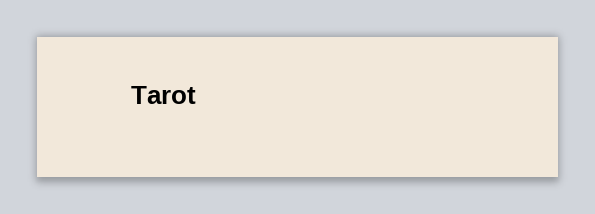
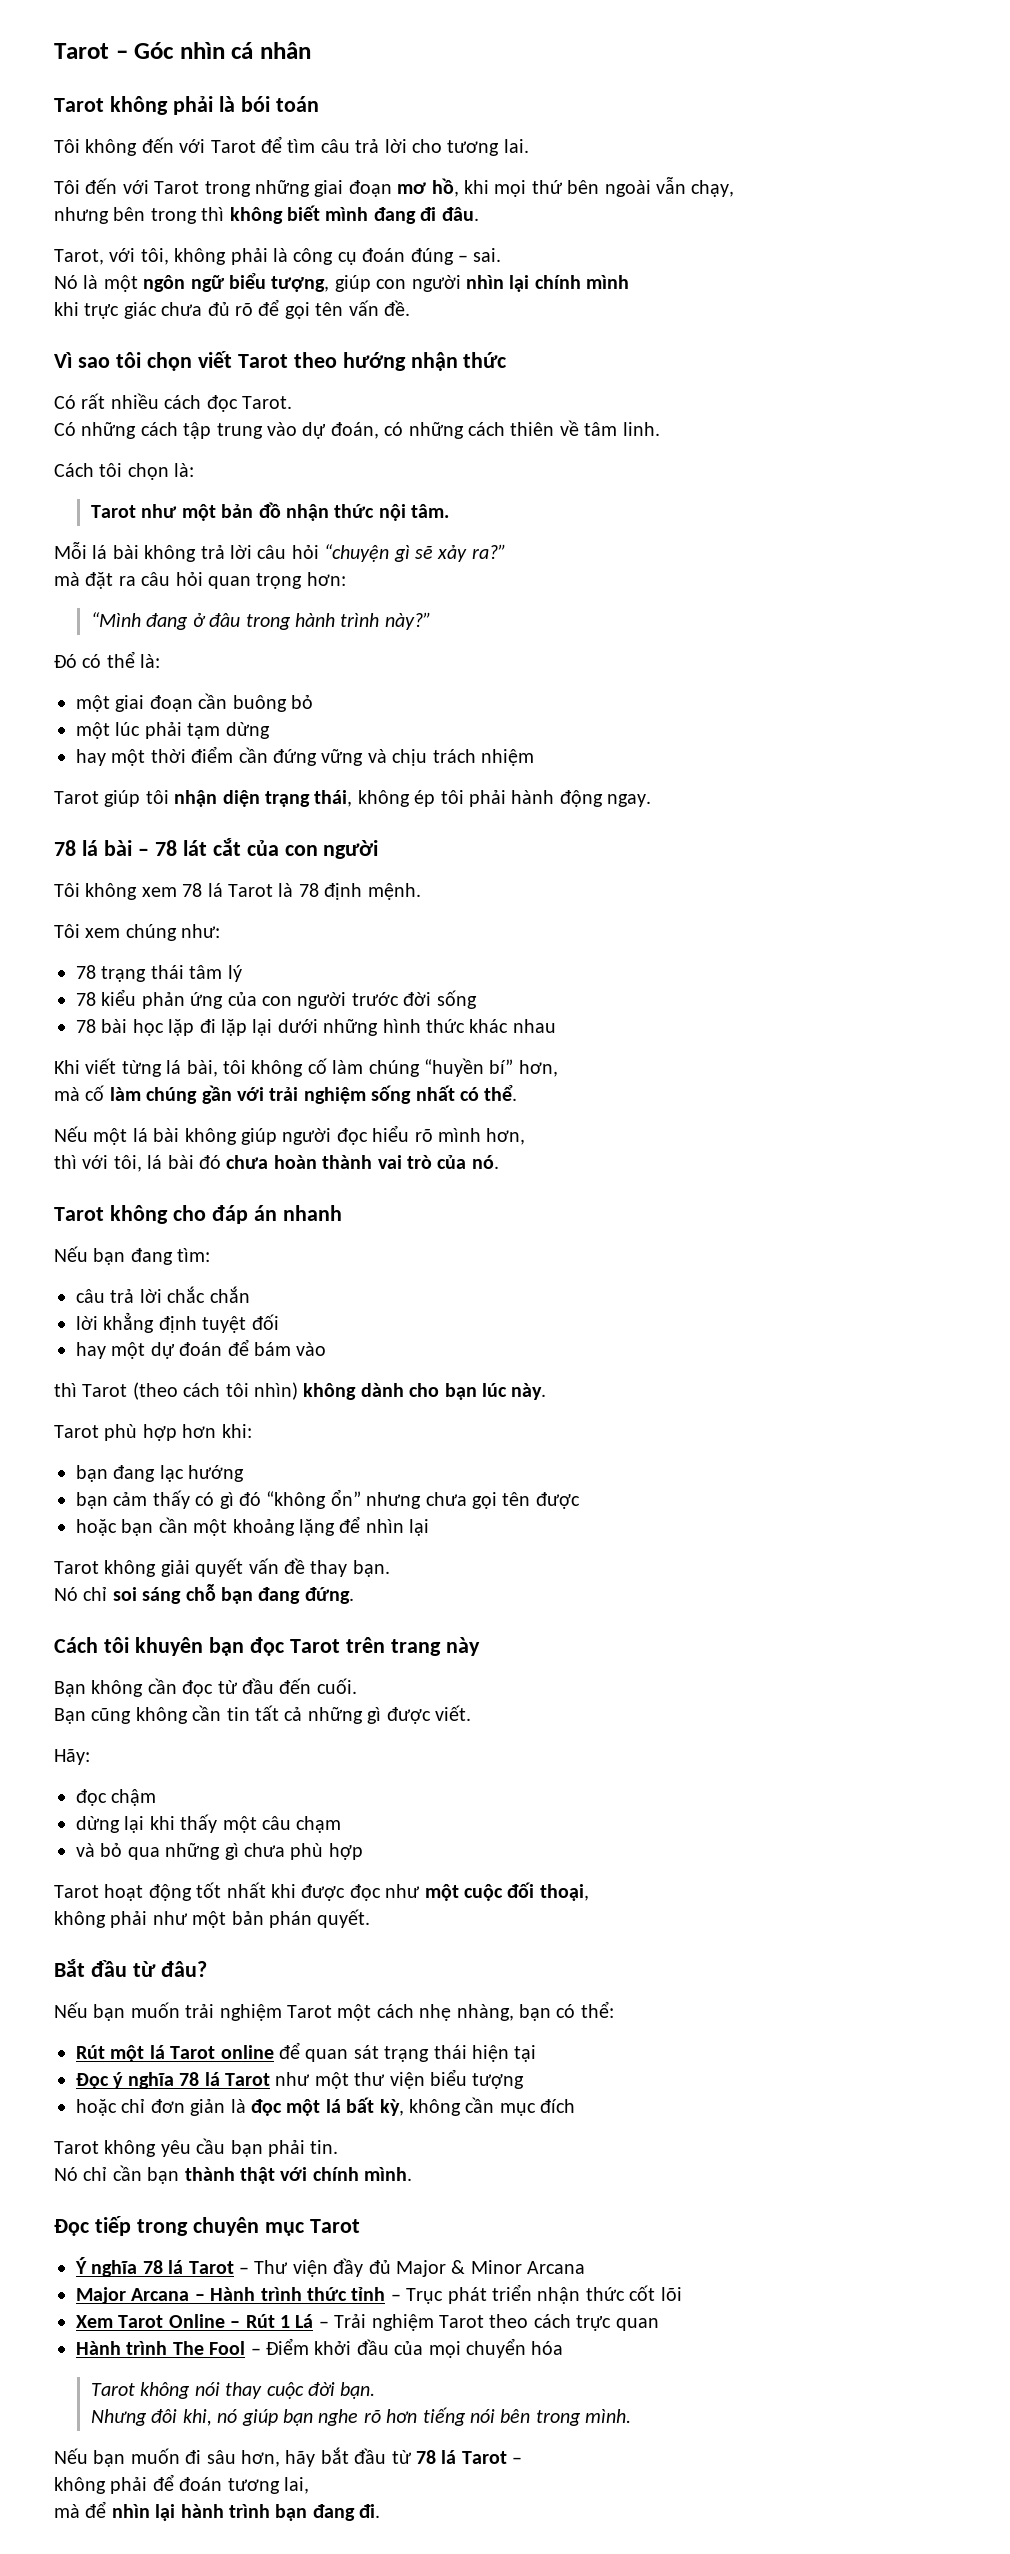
- Tarot
+ Tarot – Góc nhìn cá nhân
+ Tarot không phải là bói toán
+ Tôi không đến với Tarot để tìm câu trả lời cho tương lai.
+ Tôi đến với Tarot trong những giai đoạn mơ hồ, khi mọi thứ bên ngoài vẫn chạy,
+ nhưng bên trong thì không biết mình đang đi đâu.
+ Tarot, với tôi, không phải là công cụ đoán đúng – sai.
+ Nó là một ngôn ngữ biểu tượng, giúp con người nhìn lại chính mình
+ khi trực giác chưa đủ rõ để gọi tên vấn đề.
+ Vì sao tôi chọn viết Tarot theo hướng nhận thức
+ Có rất nhiều cách đọc Tarot.
+ Có những cách tập trung vào dự đoán, có những cách thiên về tâm linh.
+ Cách tôi chọn là:
+ Tarot như một bản đồ nhận thức nội tâm.
+ Mỗi lá bài không trả lời câu hỏi “chuyện gì sẽ xảy ra?”
+ mà đặt ra câu hỏi quan trọng hơn:
+ “Mình đang ở đâu trong hành trình này?”
+ Đó có thể là:
+ một giai đoạn cần buông bỏ
+ một lúc phải tạm dừng
+ hay một thời điểm cần đứng vững và chịu trách nhiệm
+ Tarot giúp tôi nhận diện trạng thái, không ép tôi phải hành động ngay.
+ 78 lá bài – 78 lát cắt của con người
+ Tôi không xem 78 lá Tarot là 78 định mệnh.
+ Tôi xem chúng như:
+ 78 trạng thái tâm lý
+ 78 kiểu phản ứng của con người trước đời sống
+ 78 bài học lặp đi lặp lại dưới những hình thức khác nhau
+ Khi viết từng lá bài, tôi không cố làm chúng “huyền bí” hơn,
+ mà cố làm chúng gần với trải nghiệm sống nhất có thể.
+ Nếu một lá bài không giúp người đọc hiểu rõ mình hơn,
+ thì với tôi, lá bài đó chưa hoàn thành vai trò của nó.
+ Tarot không cho đáp án nhanh
+ Nếu bạn đang tìm:
+ câu trả lời chắc chắn
+ lời khẳng định tuyệt đối
+ hay một dự đoán để bám vào
+ thì Tarot (theo cách tôi nhìn) không dành cho bạn lúc này.
+ Tarot phù hợp hơn khi:
+ bạn đang lạc hướng
+ bạn cảm thấy có gì đó “không ổn” nhưng chưa gọi tên được
+ hoặc bạn cần một khoảng lặng để nhìn lại
+ Tarot không giải quyết vấn đề thay bạn.
+ Nó chỉ soi sáng chỗ bạn đang đứng.
+ Cách tôi khuyên bạn đọc Tarot trên trang này
+ Bạn không cần đọc từ đầu đến cuối.
+ Bạn cũng không cần tin tất cả những gì được viết.
+ Hãy:
+ đọc chậm
+ dừng lại khi thấy một câu chạm
+ và bỏ qua những gì chưa phù hợp
+ Tarot hoạt động tốt nhất khi được đọc như một cuộc đối thoại,
+ không phải như một bản phán quyết.
+ Bắt đầu từ đâu?
+ Nếu bạn muốn trải nghiệm Tarot một cách nhẹ nhàng, bạn có thể:
+ Rút một lá Tarot online để quan sát trạng thái hiện tại
+ Đọc ý nghĩa 78 lá Tarot như một thư viện biểu tượng
+ hoặc chỉ đơn giản là đọc một lá bất kỳ, không cần mục đích
+ Tarot không yêu cầu bạn phải tin.
+ Nó chỉ cần bạn thành thật với chính mình.
+ Đọc tiếp trong chuyên mục Tarot
+ Ý nghĩa 78 lá Tarot – Thư viện đầy đủ Major & Minor Arcana
+ Major Arcana – Hành trình thức tỉnh – Trục phát triển nhận thức cốt lõi
+ Xem Tarot Online – Rút 1 Lá – Trải nghiệm Tarot theo cách trực quan
+ Hành trình The Fool – Điểm khởi đầu của mọi chuyển hóa
+ Tarot không nói thay cuộc đời bạn.
+ Nhưng đôi khi, nó giúp bạn nghe rõ hơn tiếng nói bên trong mình.
+ Nếu bạn muốn đi sâu hơn, hãy bắt đầu từ 78 lá Tarot –
+ không phải để đoán tương lai,
+ mà để nhìn lại hành trình bạn đang đi.

